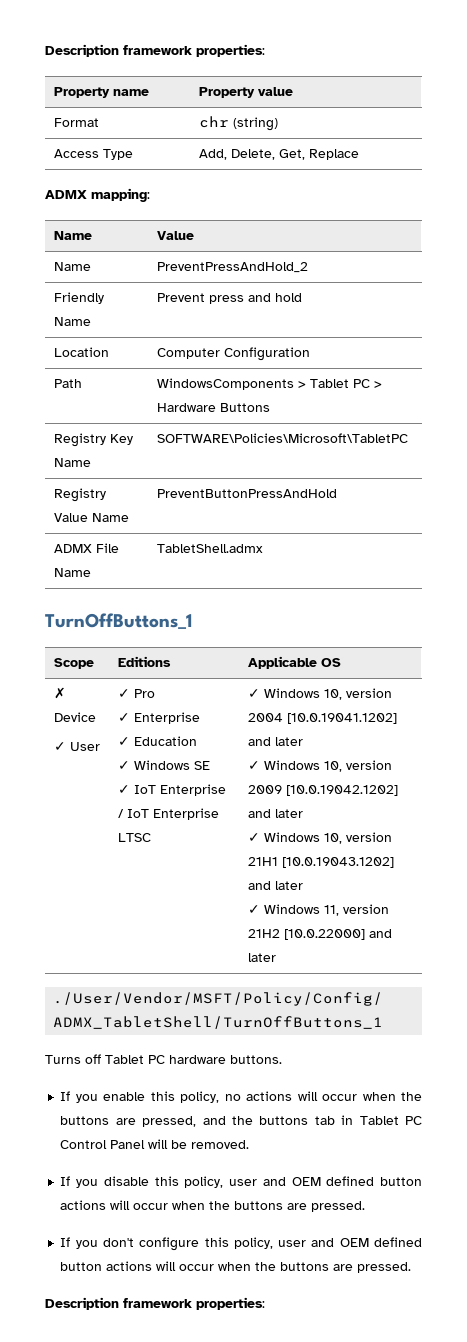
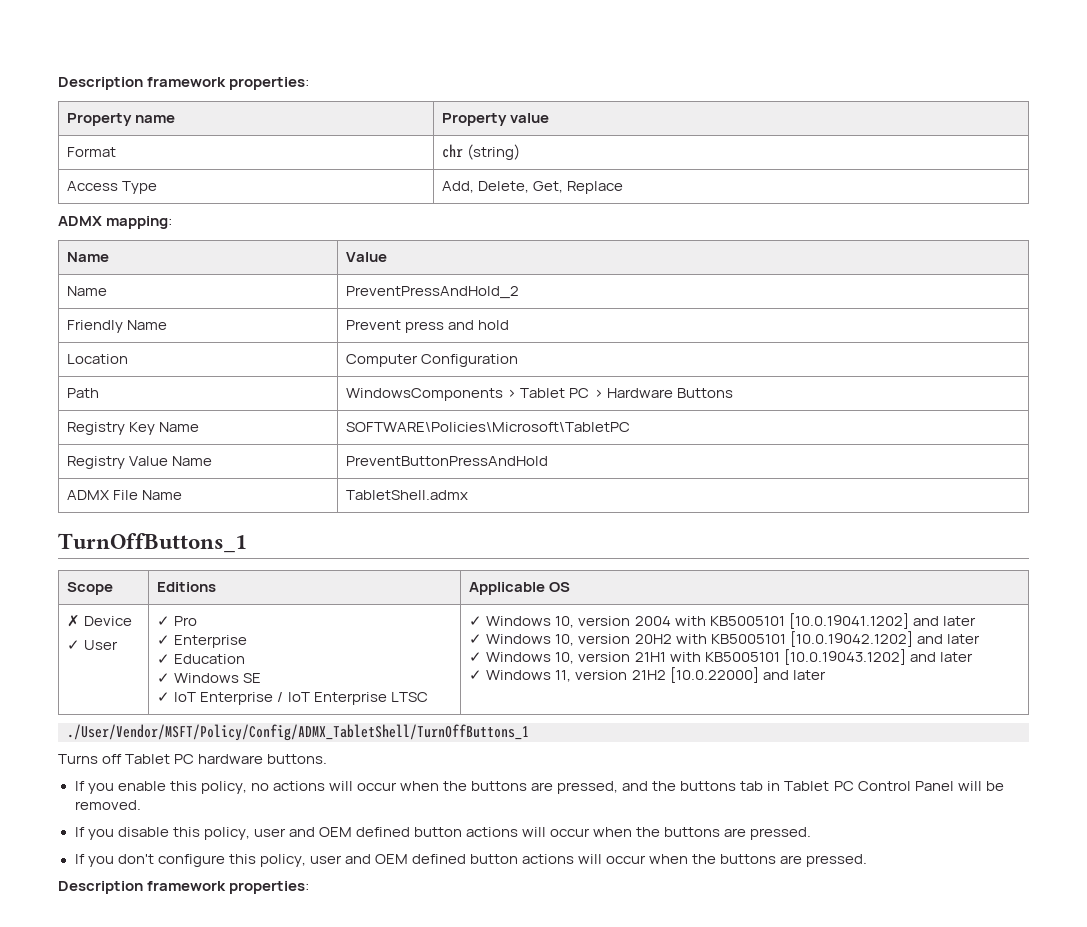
- ✓ Windows 10, version 2004 [10.0.19041.1202] and later
+ ✓ Windows 10, version 2004 with KB5005101 [10.0.19041.1202] and later
- ✓ Windows 10, version 2009 [10.0.19042.1202] and later
+ ✓ Windows 10, version 20H2 with KB5005101 [10.0.19042.1202] and later
- ✓ Windows 10, version 21H1 [10.0.19043.1202] and later
+ ✓ Windows 10, version 21H1 with KB5005101 [10.0.19043.1202] and later

